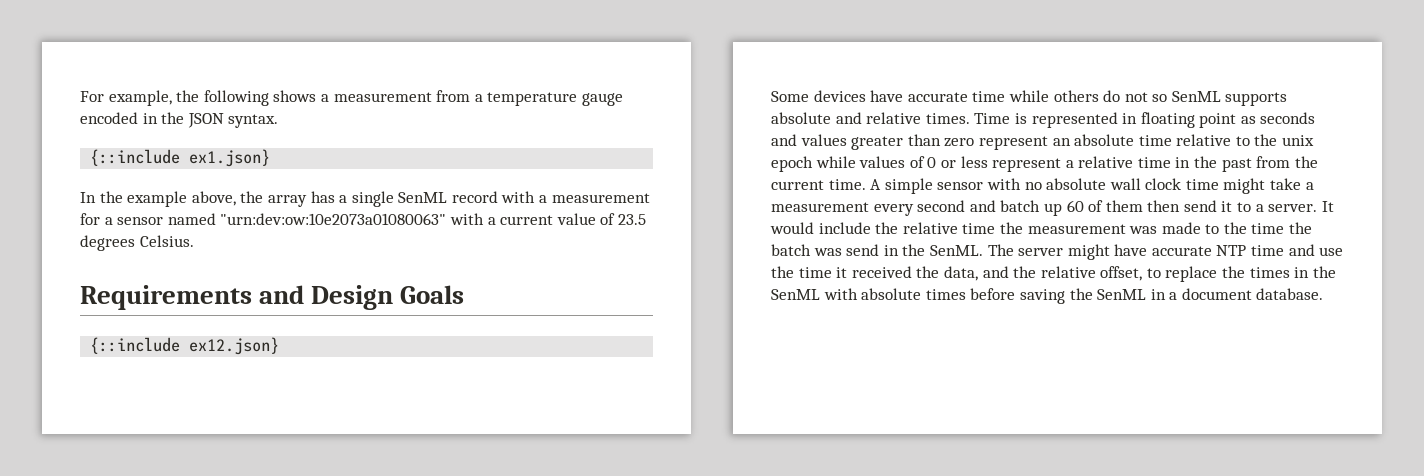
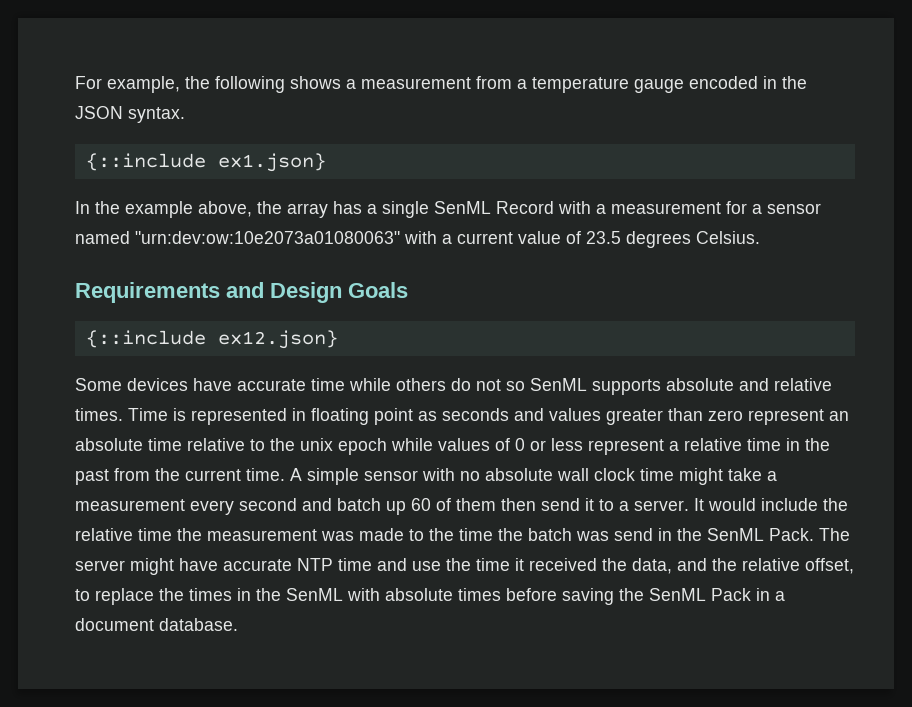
- In the example above, the array has a single SenML record with a measurement for a sensor named "urn:dev:ow:10e2073a01080063" with a current value of 23.5 degrees Celsius.
+ In the example above, the array has a single SenML Record with a measurement for a sensor named "urn:dev:ow:10e2073a01080063" with a current value of 23.5 degrees Celsius.
- It would include the relative time the measurement was made to the time the batch was send in the SenML.
+ It would include the relative time the measurement was made to the time the batch was send in the SenML Pack.
- The server might have accurate NTP time and use the time it received the data, and the relative offset, to replace the times in the SenML with absolute times before saving the SenML in a document database.
+ The server might have accurate NTP time and use the time it received the data, and the relative offset, to replace the times in the SenML with absolute times before saving the SenML Pack in a document database.

